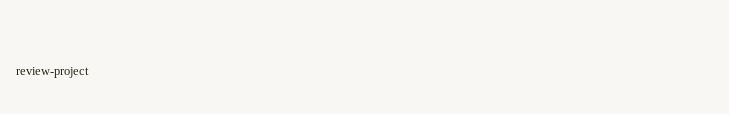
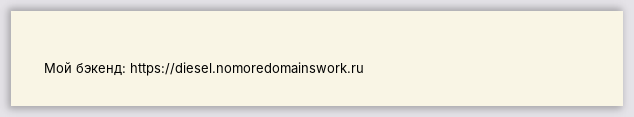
- review-project
+ Мой бэкенд: https://diesel.nomoredomainswork.ru

